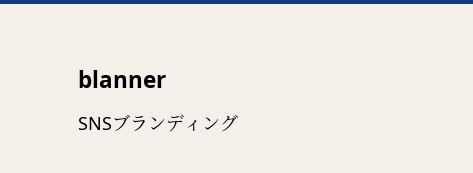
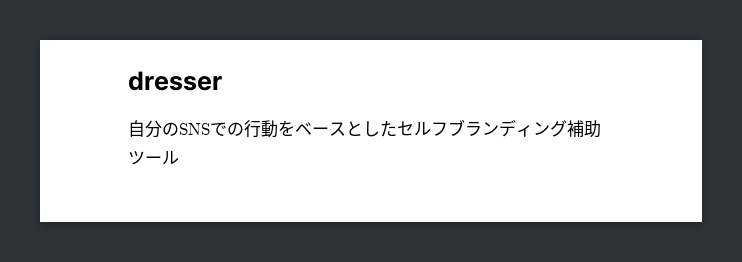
- blanner
- SNSブランディング
+ dresser
+ 自分のSNSでの行動をベースとしたセルフブランディング補助ツール

